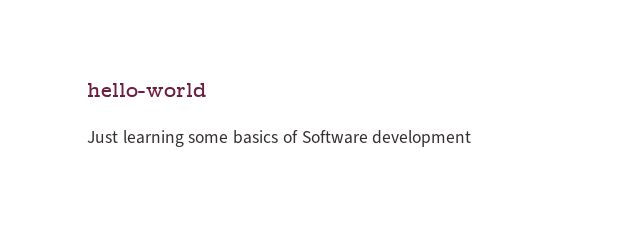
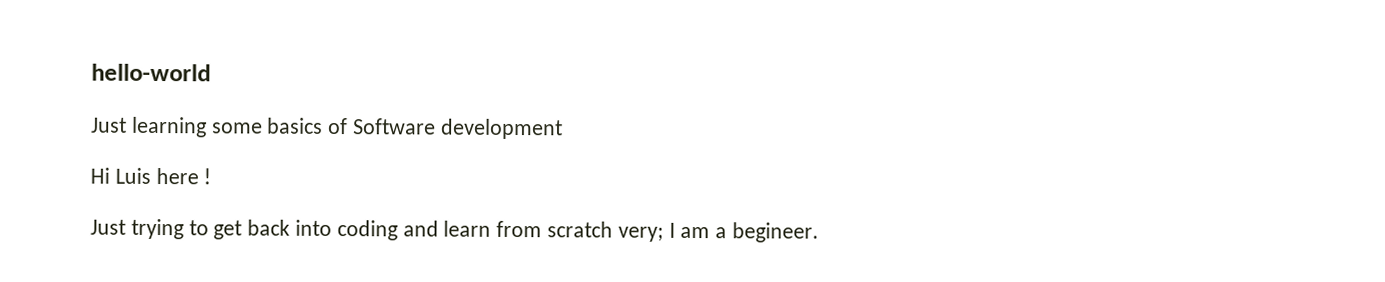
+ Hi Luis here !
+ Just trying to get back into coding and learn from scratch very; I am a begineer.

